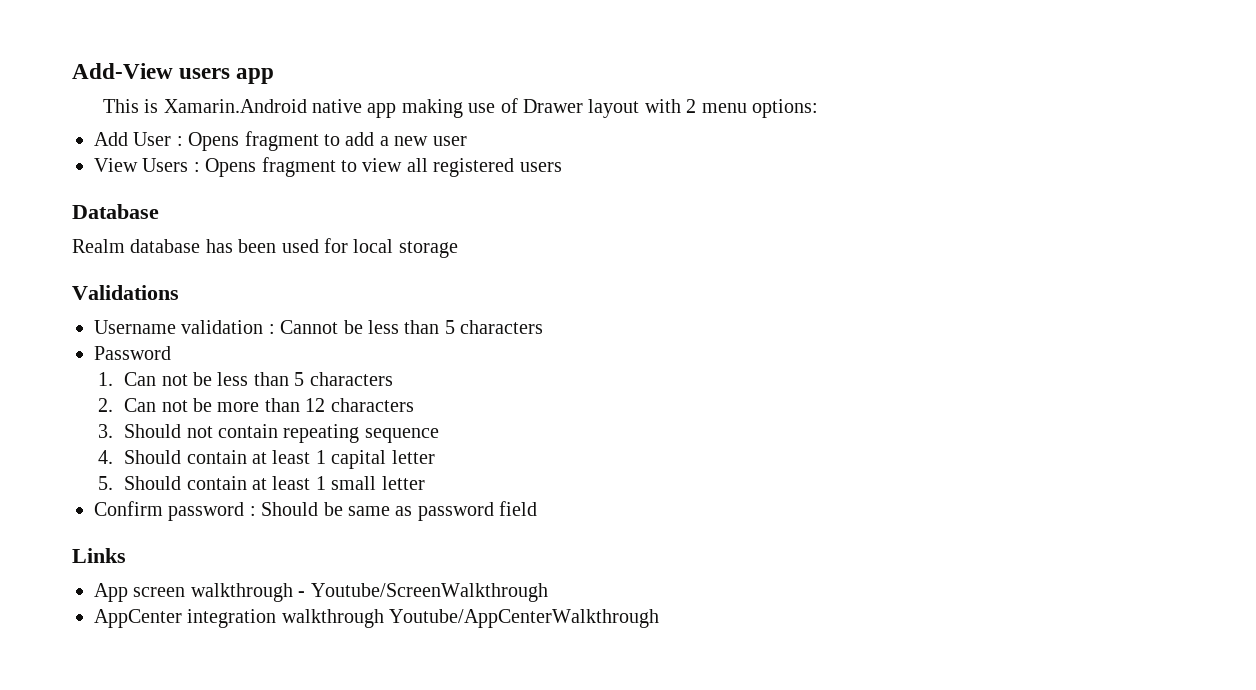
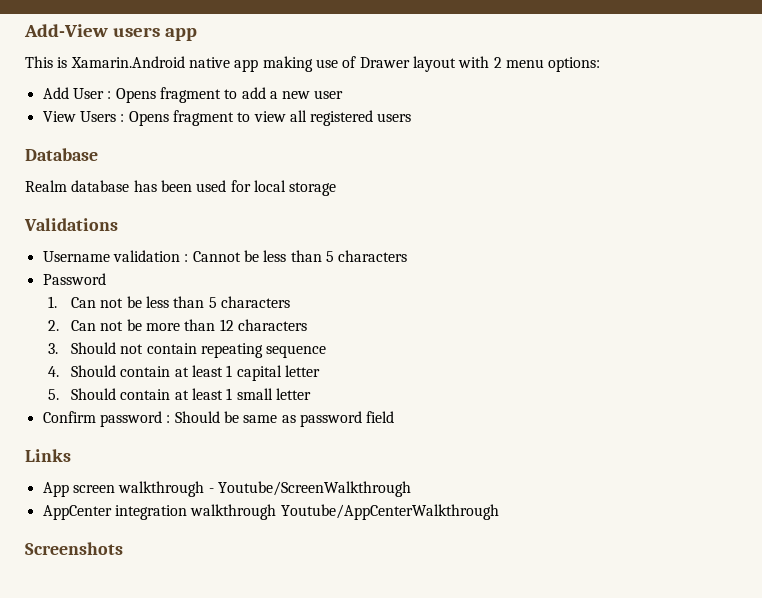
+ Screenshots

